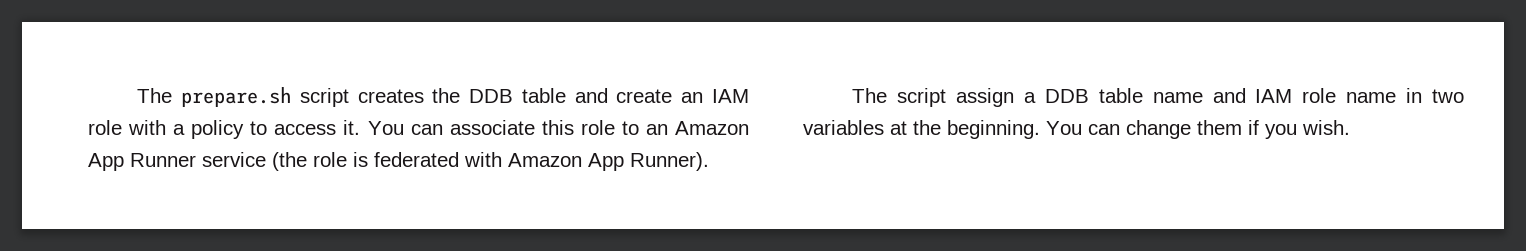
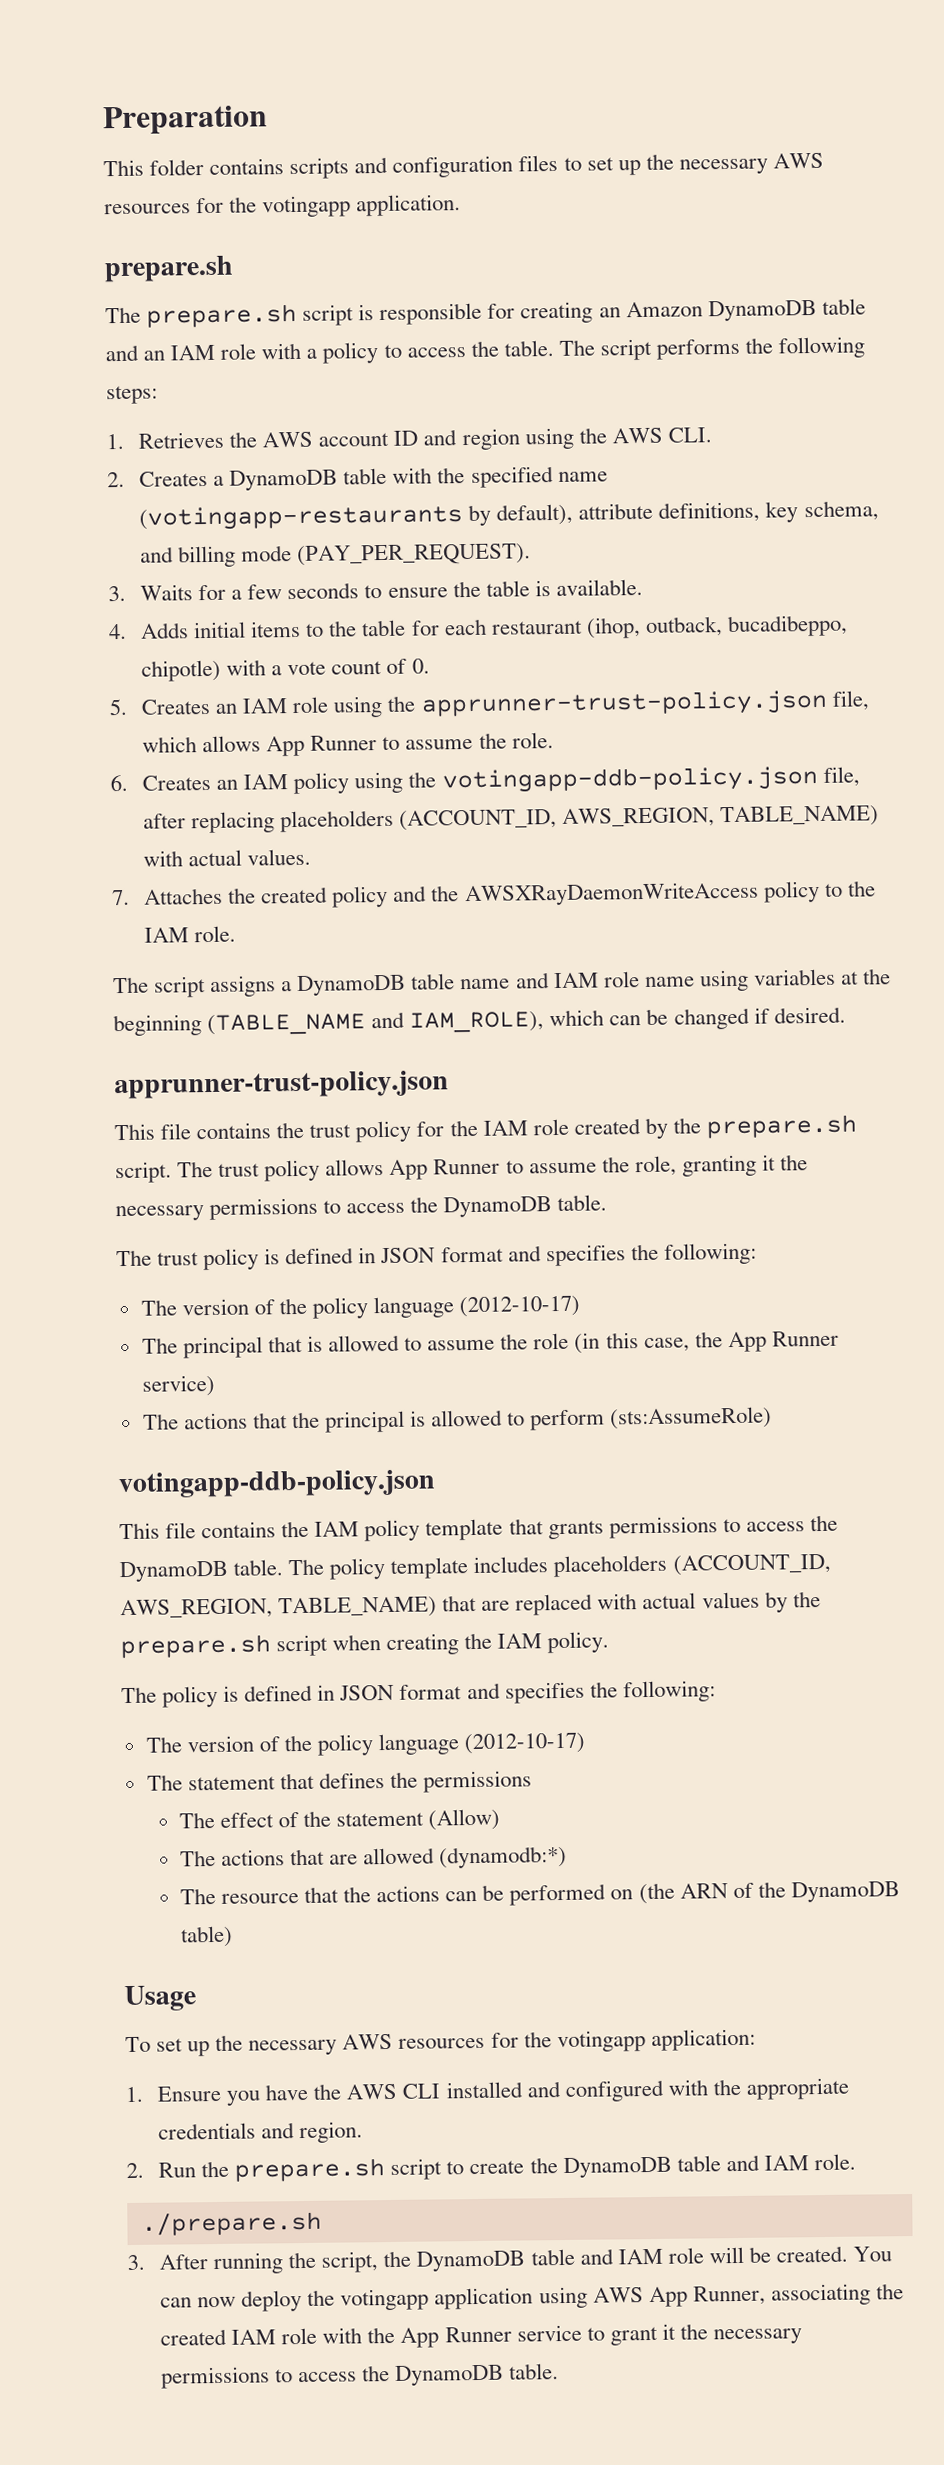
- The prepare.sh script creates the DDB table and create an IAM role with a policy to access it. You can associate this role to an Amazon App Runner service (the role is federated with Amazon App Runner).
- The script assign a DDB table name and IAM role name in two variables at the beginning. You can change them if you wish.
+ Preparation
+ This folder contains scripts and configuration files to set up the necessary AWS resources for the votingapp application.
+ prepare.sh
+ The prepare.sh script is responsible for creating an Amazon DynamoDB table and an IAM role with a policy to access the table. The script performs the following steps:
+ 1. Retrieves the AWS account ID and region using the AWS CLI.
+ 2. Creates a DynamoDB table with the specified name (votingapp-restaurants by default), attribute definitions, key schema, and billing mode (PAY_PER_REQUEST).
+ 3. Waits for a few seconds to ensure the table is available.
+ 4. Adds initial items to the table for each restaurant (ihop, outback, bucadibeppo, chipotle) with a vote count of 0.
+ 5. Creates an IAM role using the apprunner-trust-policy.json file, which allows App Runner to assume the role.
+ 6. Creates an IAM policy using the votingapp-ddb-policy.json file, after replacing placeholders (ACCOUNT_ID, AWS_REGION, TABLE_NAME) with actual values.
+ 7. Attaches the created policy and the AWSXRayDaemonWriteAccess policy to the IAM role.
+ The script assigns a DynamoDB table name and IAM role name using variables at the beginning (TABLE_NAME and IAM_ROLE), which can be changed if desired.
+ apprunner-trust-policy.json
+ This file contains the trust policy for the IAM role created by the prepare.sh script. The trust policy allows App Runner to assume the role, granting it the necessary permissions to access the DynamoDB table.
+ The trust policy is defined in JSON format and specifies the following:
+ The version of the policy language (2012-10-17)
+ The principal that is allowed to assume the role (in this case, the App Runner service)
+ The actions that the principal is allowed to perform (sts:AssumeRole)
+ votingapp-ddb-policy.json
+ This file contains the IAM policy template that grants permissions to access the DynamoDB table. The policy template includes placeholders (ACCOUNT_ID, AWS_REGION, TABLE_NAME) that are replaced with actual values by the prepare.sh script when creating the IAM policy.
+ The policy is defined in JSON format and specifies the following:
+ The version of the policy language (2012-10-17)
+ The statement that defines the permissions
+ The effect of the statement (Allow)
+ The actions that are allowed (dynamodb:*)
+ The resource that the actions can be performed on (the ARN of the DynamoDB table)
+ Usage
+ To set up the necessary AWS resources for the votingapp application:
+ 1. Ensure you have the AWS CLI installed and configured with the appropriate credentials and region.
+ 2. Run the prepare.sh script to create the DynamoDB table and IAM role.
+ ./prepare.sh
+ 3. After running the script, the DynamoDB table and IAM role will be created. You can now deploy the votingapp application using AWS App Runner, associating the created IAM role with the App Runner service to grant it the necessary permissions to access the DynamoDB table.

